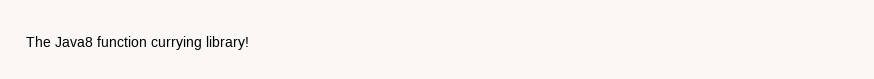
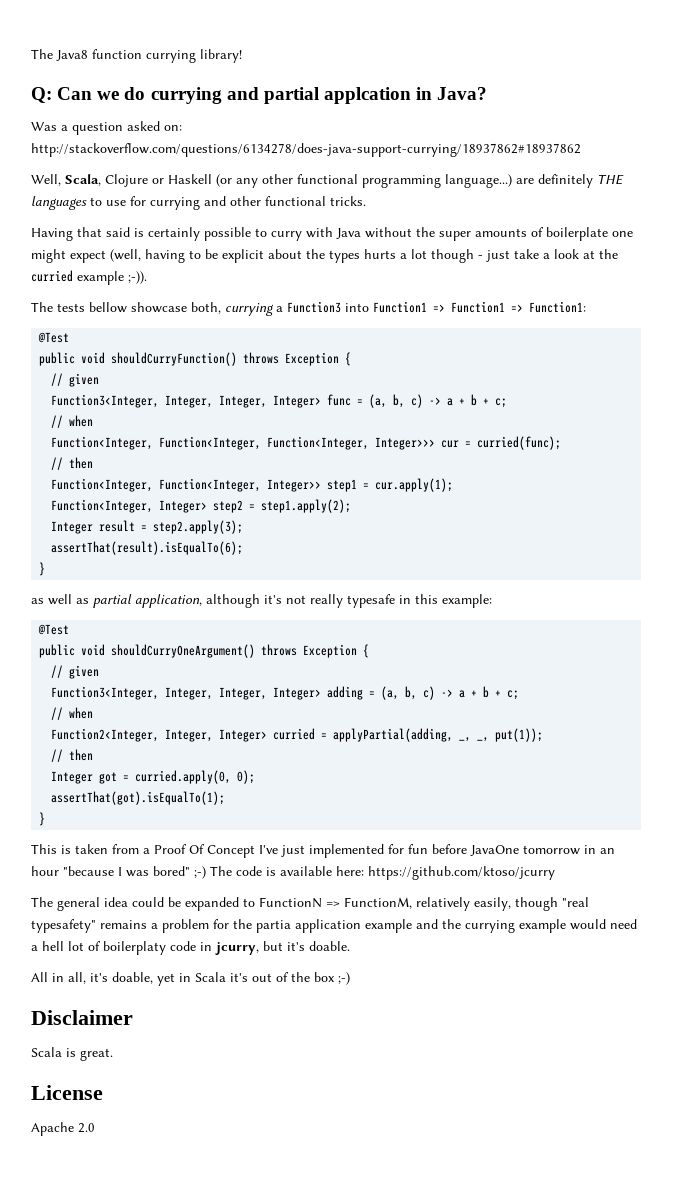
+ Q: Can we do currying and partial applcation in Java?
+ Was a question asked on: http://stackoverflow.com/questions/6134278/does-java-support-currying/18937862#18937862
+ Well, Scala, Clojure or Haskell (or any other functional programming language...) are definitely THE languages to use for currying and other functional tricks.
+ Having that said is certainly possible to curry with Java without the super amounts of boilerplate one might expect (well, having to be explicit about the types hurts a lot though - just take a look at the curried example ;-)).
+ The tests bellow showcase both, currying a Function3 into Function1 => Function1 => Function1:
+ @Test
+ public void shouldCurryFunction() throws Exception {
+ // given
+ Function3<Integer, Integer, Integer, Integer> func = (a, b, c) -> a + b + c;
+ // when
+ Function<Integer, Function<Integer, Function<Integer, Integer>>> cur = curried(func);
+ // then
+ Function<Integer, Function<Integer, Integer>> step1 = cur.apply(1);
+ Function<Integer, Integer> step2 = step1.apply(2);
+ Integer result = step2.apply(3);
+ assertThat(result).isEqualTo(6);
+ }
+ as well as partial application, although it's not really typesafe in this example:
+ @Test
+ public void shouldCurryOneArgument() throws Exception {
+ // given
+ Function3<Integer, Integer, Integer, Integer> adding = (a, b, c) -> a + b + c;
+ // when
+ Function2<Integer, Integer, Integer> curried = applyPartial(adding, _, _, put(1));
+ // then
+ Integer got = curried.apply(0, 0);
+ assertThat(got).isEqualTo(1);
+ }
+ This is taken from a Proof Of Concept I've just implemented for fun before JavaOne tomorrow in an hour "because I was bored" ;-) The code is available here: https://github.com/ktoso/jcurry
+ The general idea could be expanded to FunctionN => FunctionM, relatively easily, though "real typesafety" remains a problem for the partia application example and the currying example would need a hell lot of boilerplaty code in jcurry, but it's doable.
+ All in all, it's doable, yet in Scala it's out of the box ;-)
+ Disclaimer
+ Scala is great.
+ License
+ Apache 2.0

